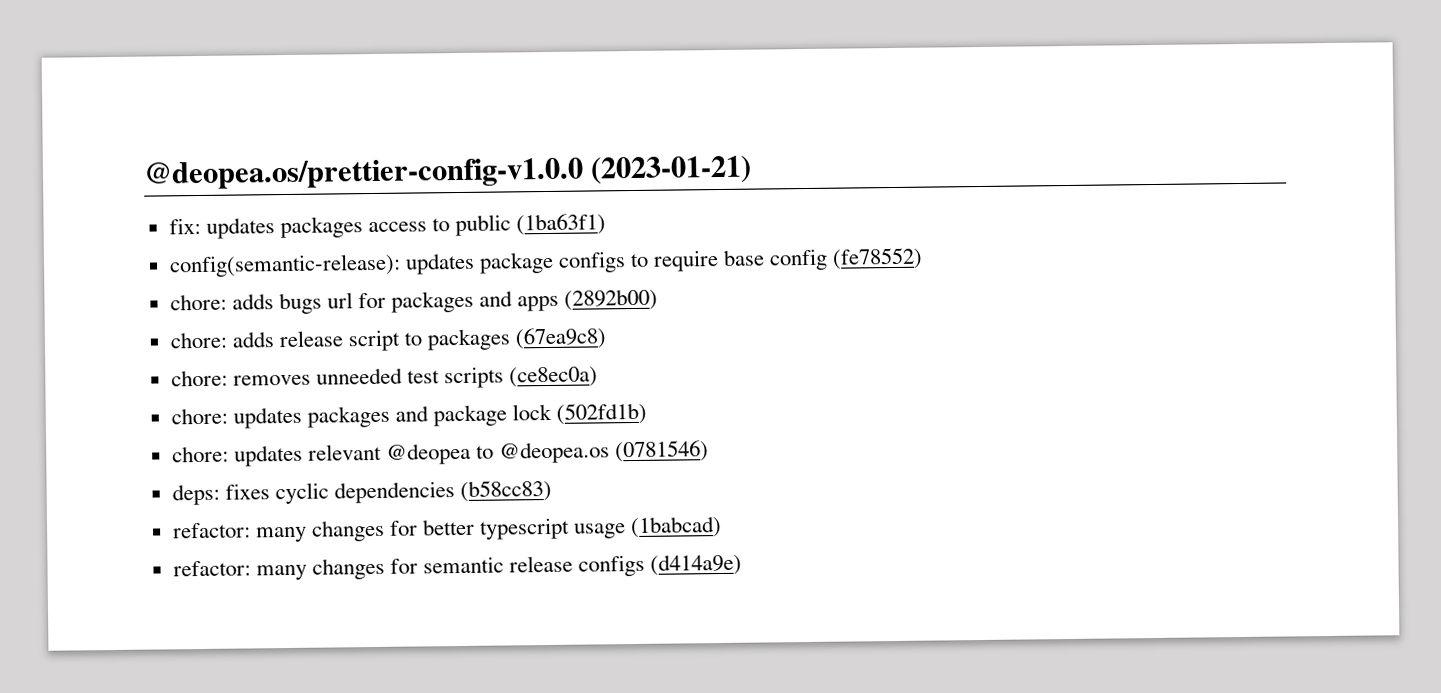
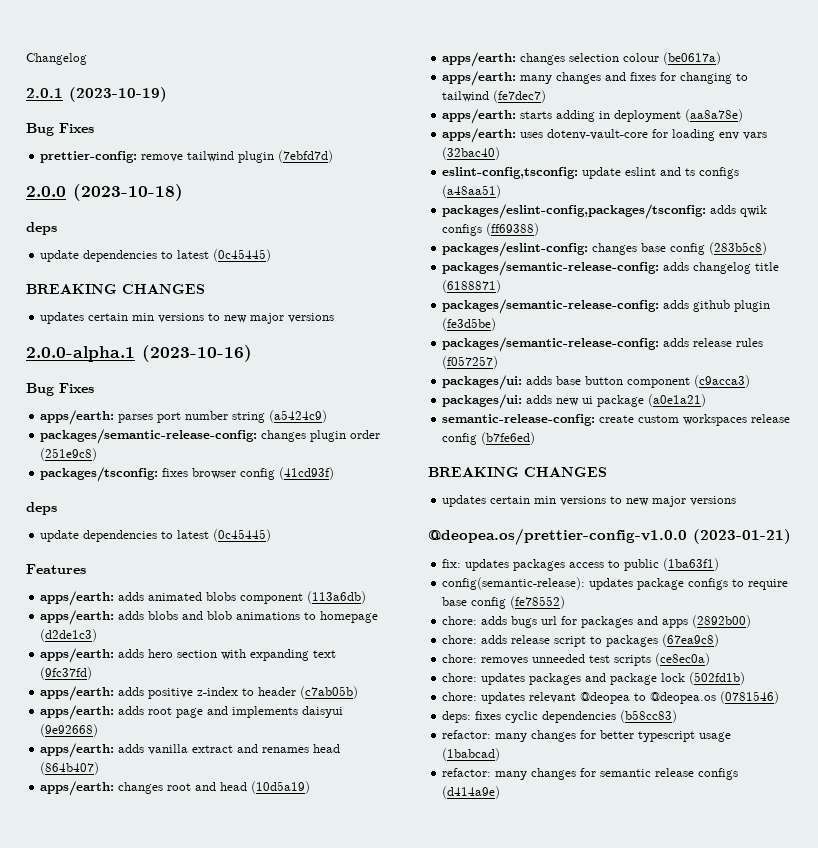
+ Changelog
+ 2.0.1 (2023-10-19)
+ Bug Fixes
+ prettier-config: remove tailwind plugin (7ebfd7d)
+ 2.0.0 (2023-10-18)
+ deps
+ update dependencies to latest (0c45445)
+ BREAKING CHANGES
+ updates certain min versions to new major versions
+ 2.0.0-alpha.1 (2023-10-16)
+ Bug Fixes
+ apps/earth: parses port number string (a5424c9)
+ packages/semantic-release-config: changes plugin order (251e9c8)
+ packages/tsconfig: fixes browser config (41cd93f)
+ deps
+ update dependencies to latest (0c45445)
+ Features
+ apps/earth: adds animated blobs component (113a6db)
+ apps/earth: adds blobs and blob animations to homepage (d2de1c3)
+ apps/earth: adds hero section with expanding text (9fc37fd)
+ apps/earth: adds positive z-index to header (c7ab05b)
+ apps/earth: adds root page and implements daisyui (9e92668)
+ apps/earth: adds vanilla extract and renames head (864b407)
+ apps/earth: changes root and head (10d5a19)
+ apps/earth: changes selection colour (be0617a)
+ apps/earth: many changes and fixes for changing to tailwind (fe7dec7)
+ apps/earth: starts adding in deployment (aa8a78e)
+ apps/earth: uses dotenv-vault-core for loading env vars (32bac40)
+ eslint-config,tsconfig: update eslint and ts configs (a48aa51)
+ packages/eslint-config,packages/tsconfig: adds qwik configs (ff69388)
+ packages/eslint-config: changes base config (283b5c8)
+ packages/semantic-release-config: adds changelog title (6188871)
+ packages/semantic-release-config: adds github plugin (fe3d5be)
+ packages/semantic-release-config: adds release rules (f057257)
+ packages/ui: adds base button component (c9acca3)
+ packages/ui: adds new ui package (a0e1a21)
+ semantic-release-config: create custom workspaces release config (b7fe6ed)
+ BREAKING CHANGES
+ updates certain min versions to new major versions

